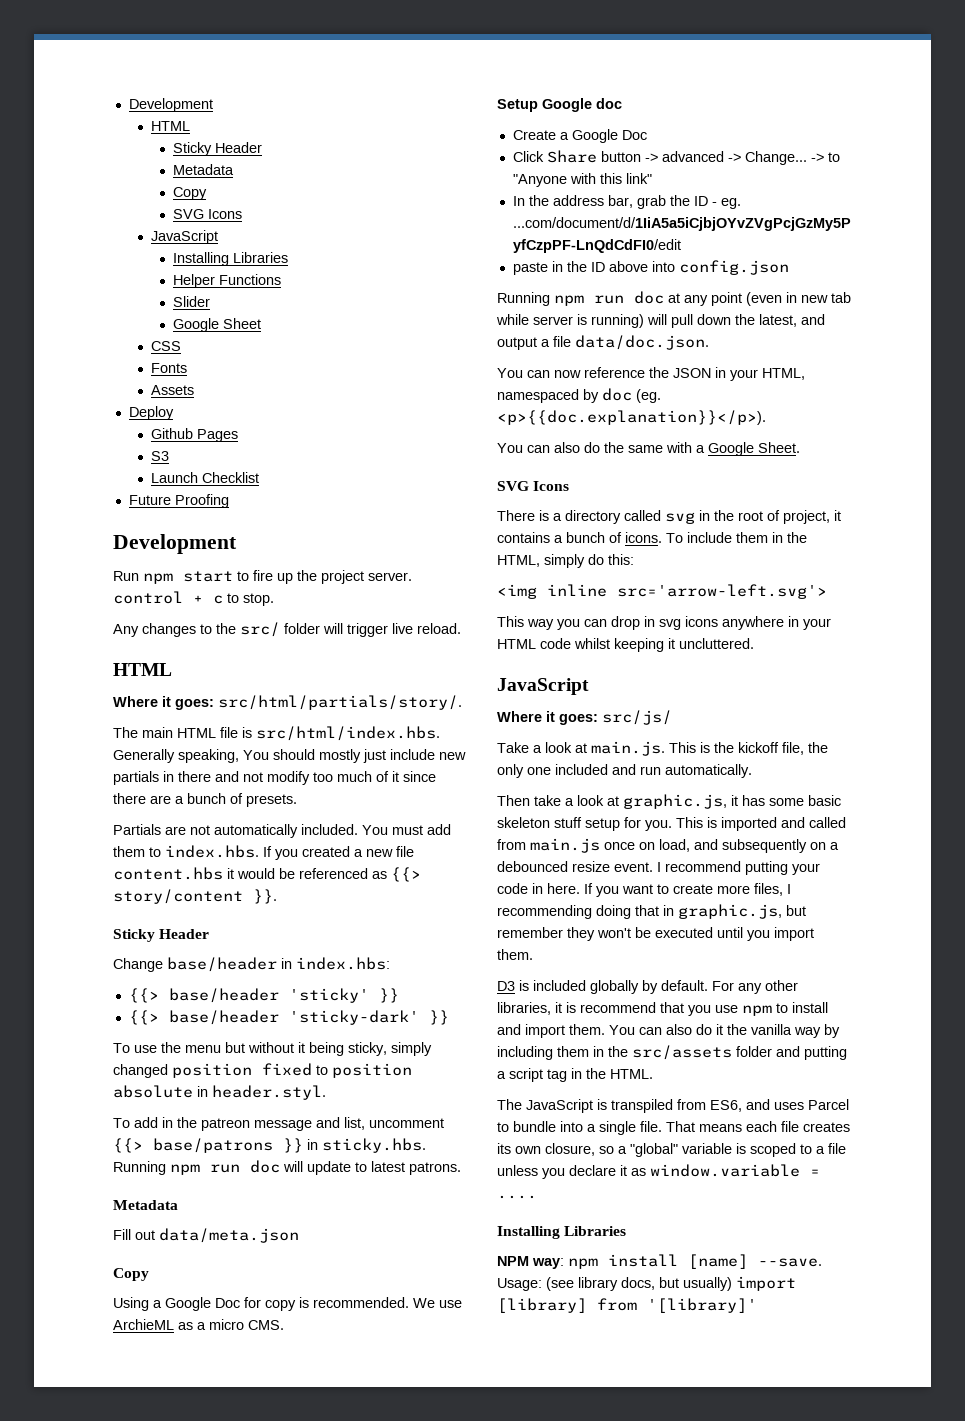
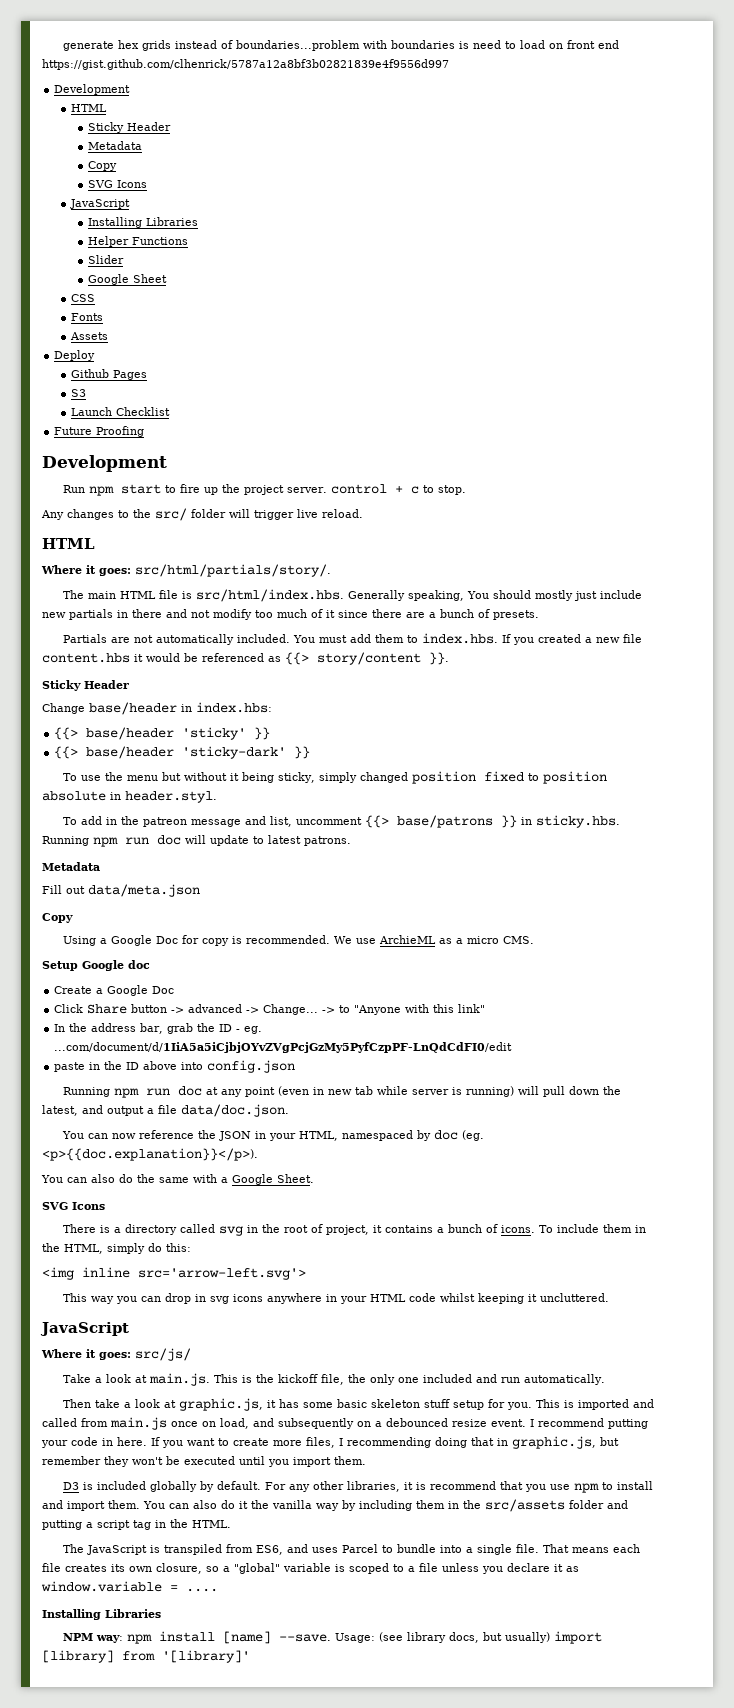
+ generate hex grids instead of boundaries...problem with boundaries is need to load on front end https://gist.github.com/clhenrick/5787a12a8bf3b02821839e4f9556d997

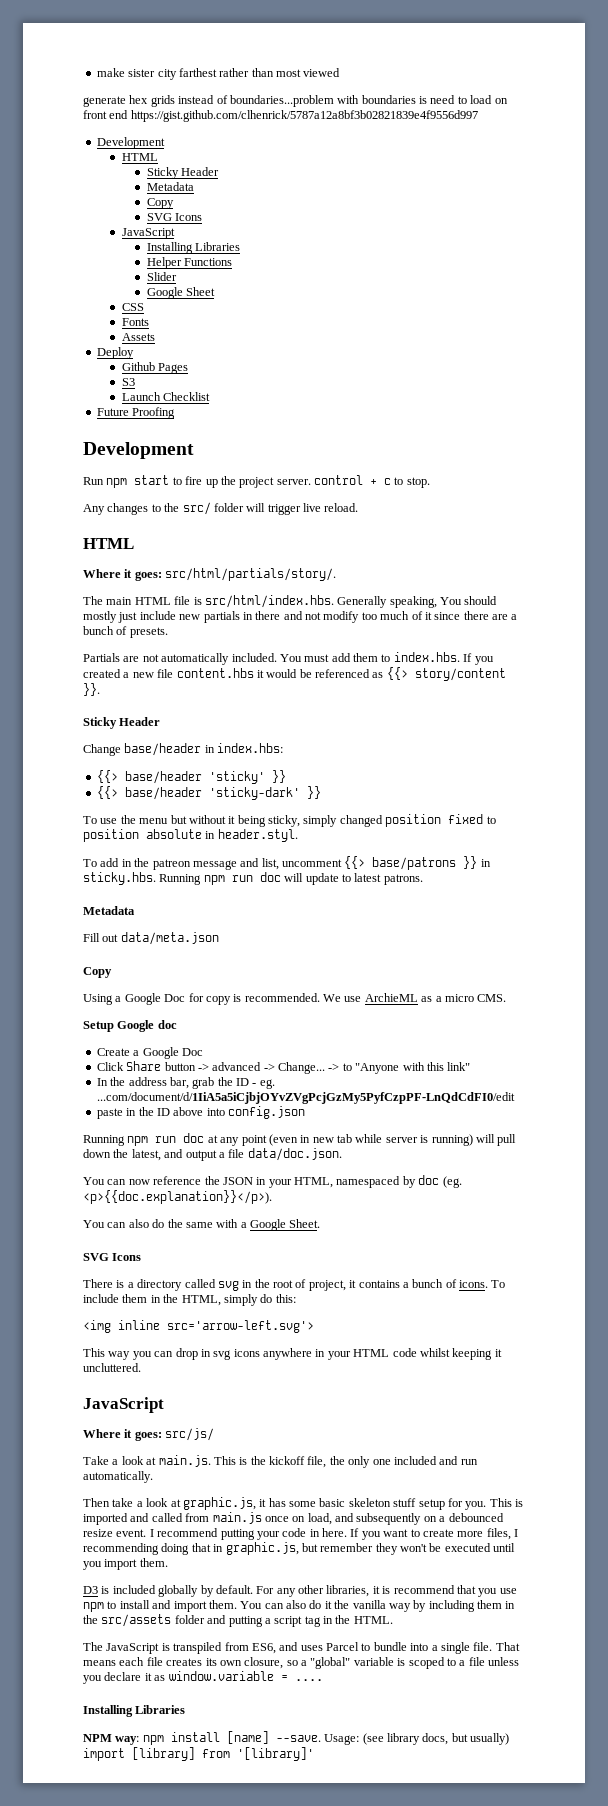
+ make sister city farthest rather than most viewed

